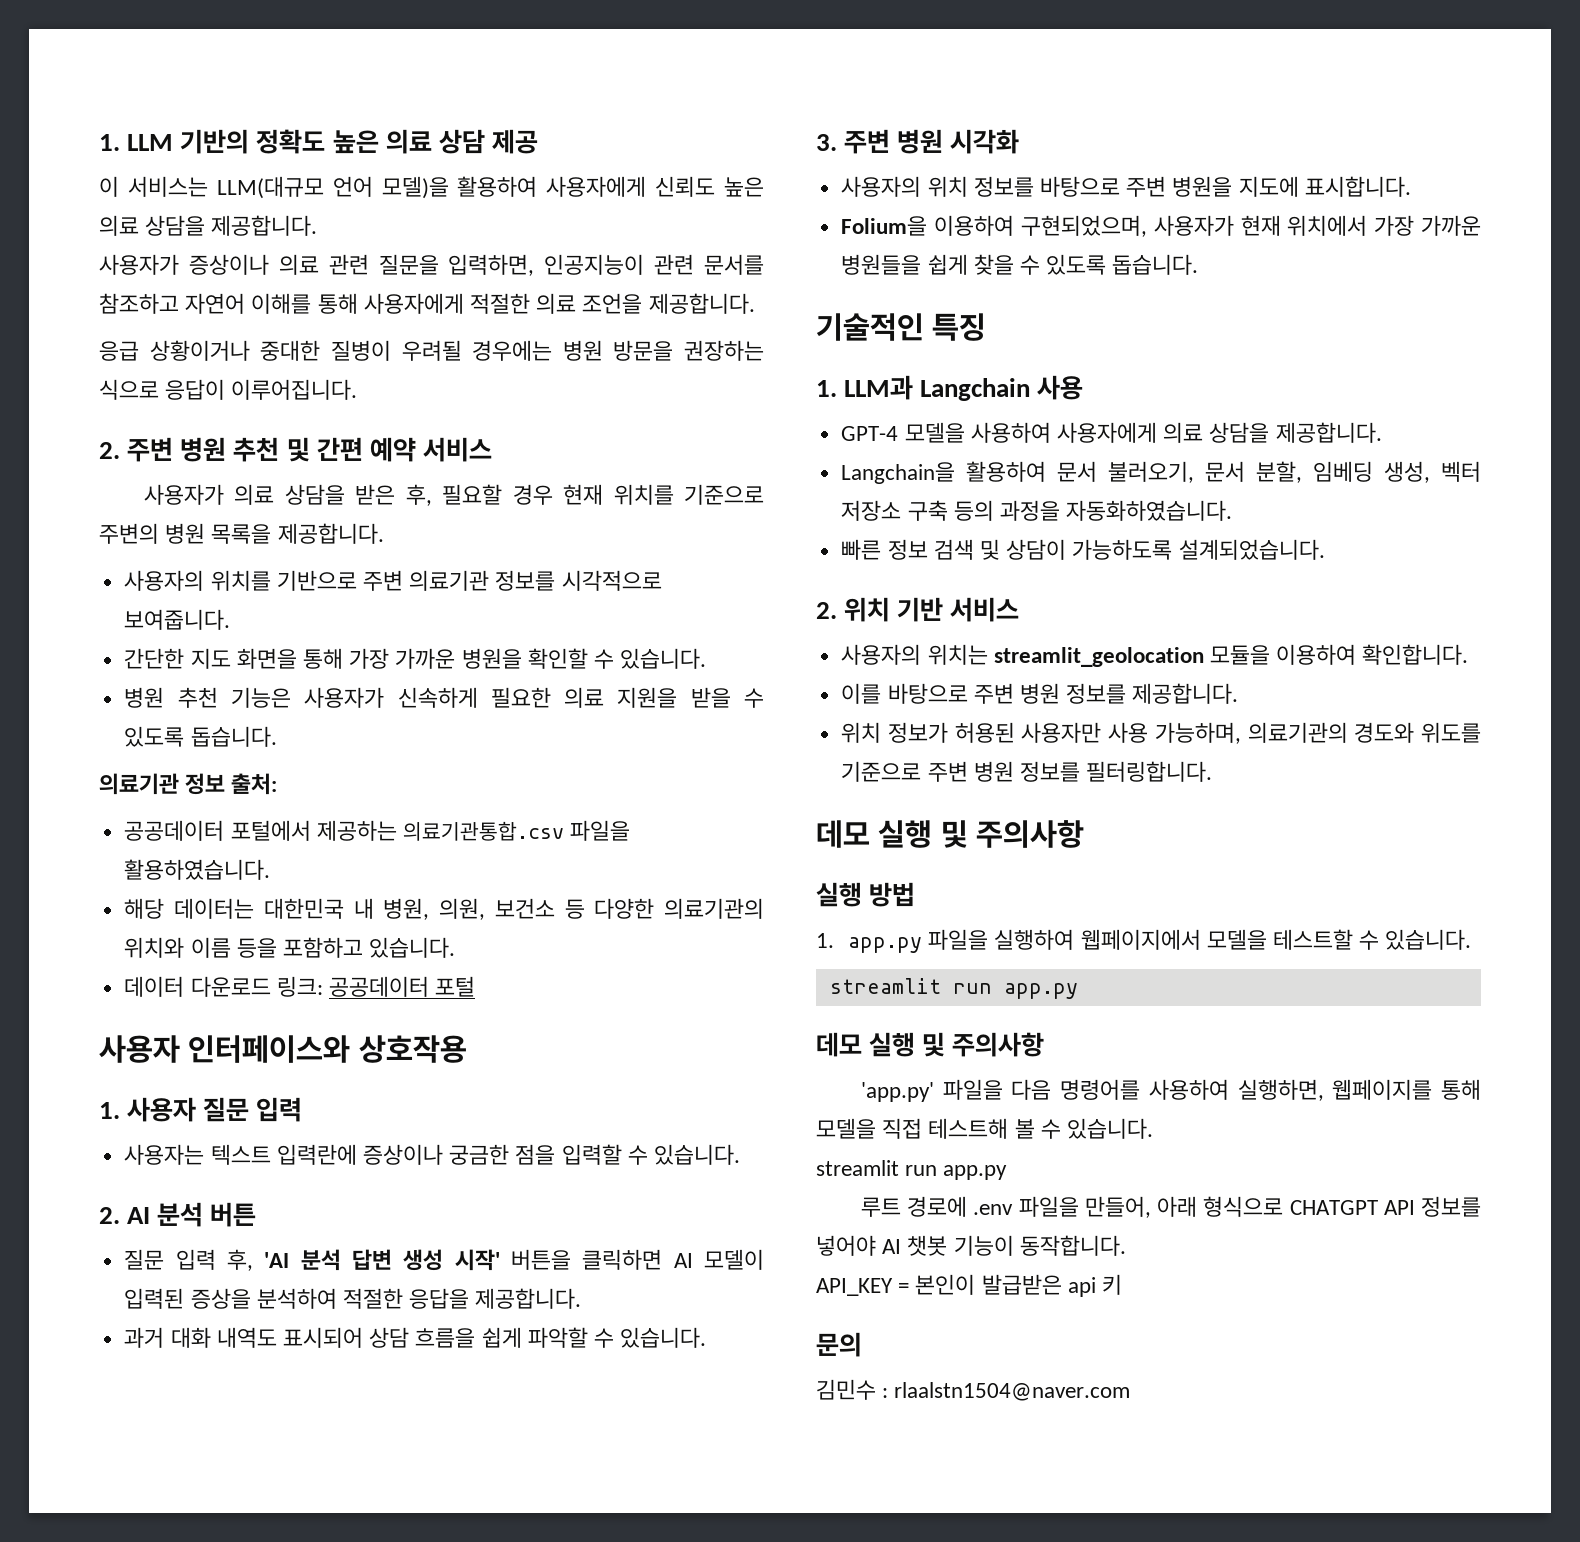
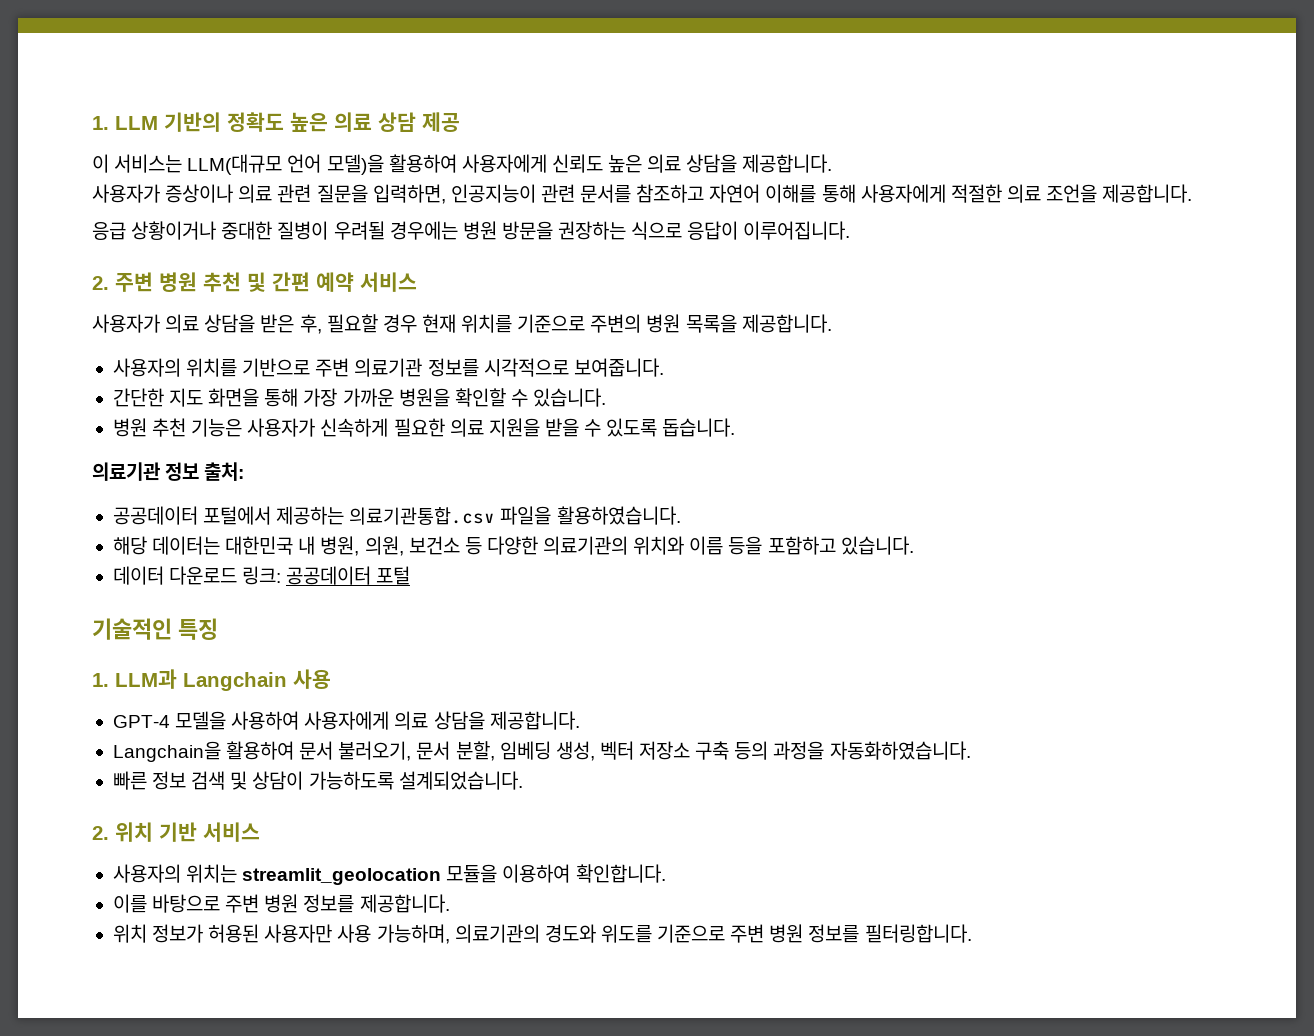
- 사용자 인터페이스와 상호작용
- 1. 사용자 질문 입력
- 사용자는 텍스트 입력란에 증상이나 궁금한 점을 입력할 수 있습니다.
- 2. AI 분석 버튼
- 질문 입력 후, 'AI 분석 답변 생성 시작' 버튼을 클릭하면 AI 모델이 입력된 증상을 분석하여 적절한 응답을 제공합니다.
- 과거 대화 내역도 표시되어 상담 흐름을 쉽게 파악할 수 있습니다.
- 3. 주변 병원 시각화
- 사용자의 위치 정보를 바탕으로 주변 병원을 지도에 표시합니다.
- Folium을 이용하여 구현되었으며, 사용자가 현재 위치에서 가장 가까운 병원들을 쉽게 찾을 수 있도록 돕습니다.
  위치 정보가 허용된 사용자만 사용 가능하며, 의료기관의 경도와 위도를 기준으로 주변 병원 정보를 필터링합니다.
- 데모 실행 및 주의사항
- 실행 방법
- 1. app.py 파일을 실행하여 웹페이지에서 모델을 테스트할 수 있습니다.
- streamlit run app.py
- 데모 실행 및 주의사항
- 'app.py' 파일을 다음 명령어를 사용하여 실행하면, 웹페이지를 통해 모델을 직접 테스트해 볼 수 있습니다.
- streamlit run app.py
- 루트 경로에 .env 파일을 만들어, 아래 형식으로 CHATGPT API 정보를 넣어야 AI 챗봇 기능이 동작합니다.
- API_KEY = 본인이 발급받은 api 키
- 문의
- 김민수 : rlaalstn1504@naver.com

